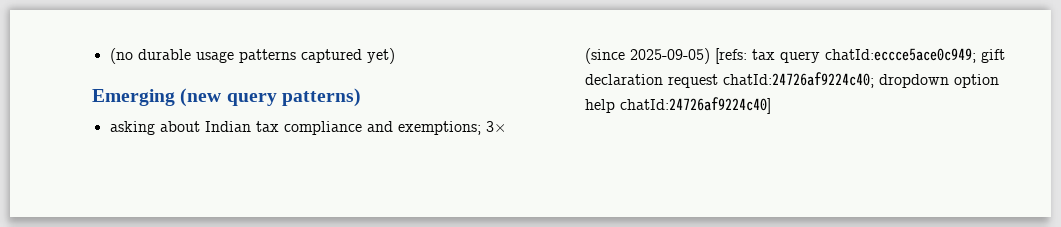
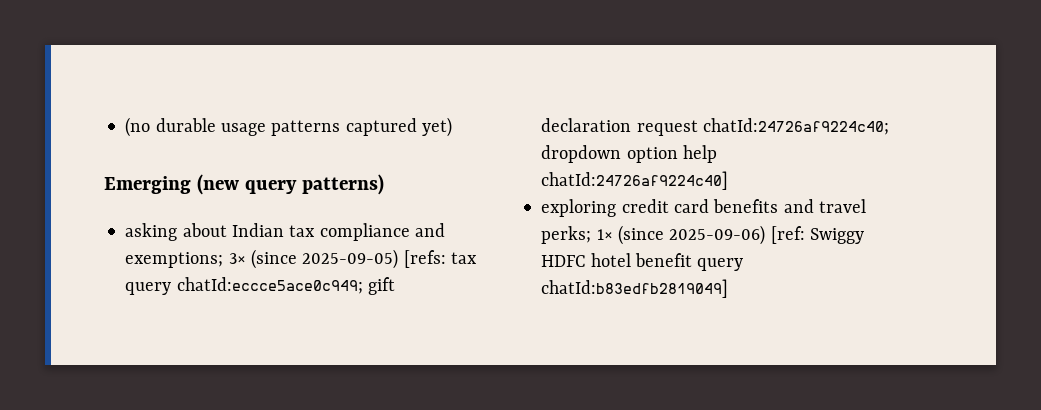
+ exploring credit card benefits and travel perks; 1× (since 2025-09-06) [ref: Swiggy HDFC hotel benefit query chatId:b83edfb2819049]

